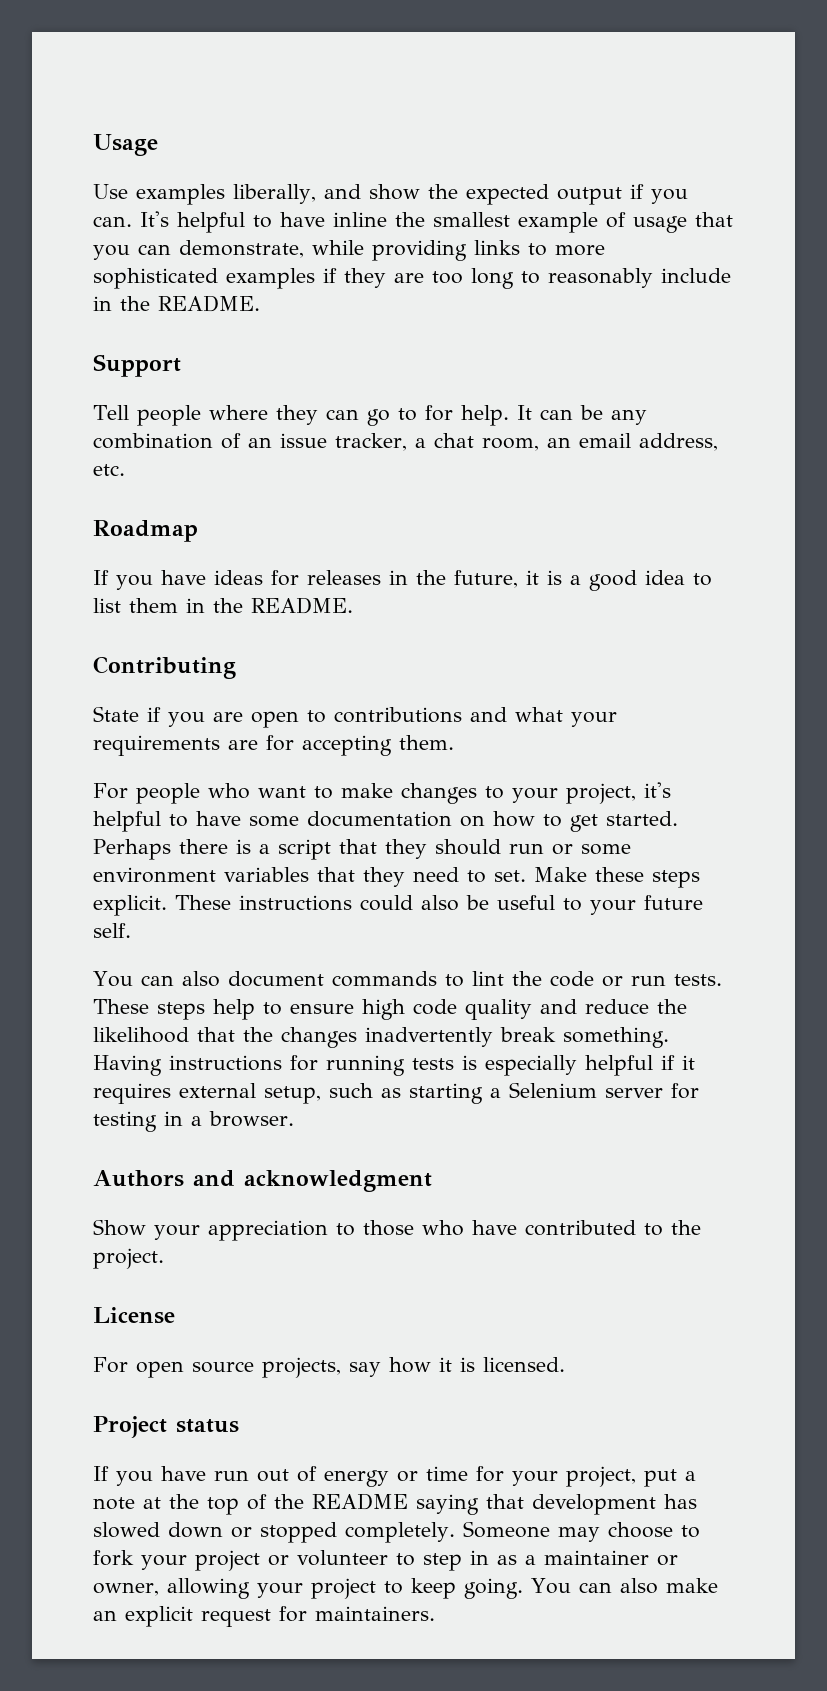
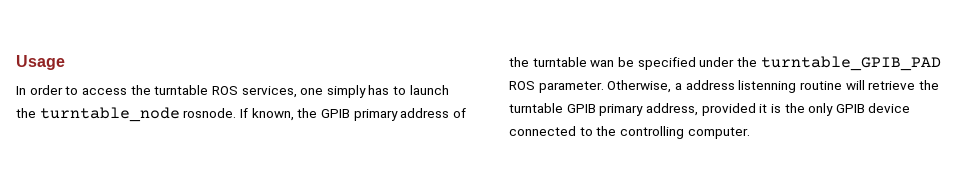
- Use examples liberally, and show the expected output if you can. It's helpful to have inline the smallest example of usage that you can demonstrate, while providing links to more sophisticated examples if they are too long to reasonably include in the README.
- Support
- Tell people where they can go to for help. It can be any combination of an issue tracker, a chat room, an email address, etc.
- Roadmap
- If you have ideas for releases in the future, it is a good idea to list them in the README.
- Contributing
- State if you are open to contributions and what your requirements are for accepting them.
- For people who want to make changes to your project, it's helpful to have some documentation on how to get started. Perhaps there is a script that they should run or some environment variables that they need to set. Make these steps explicit. These instructions could also be useful to your future self.
- You can also document commands to lint the code or run tests. These steps help to ensure high code quality and reduce the likelihood that the changes inadvertently break something. Having instructions for running tests is especially helpful if it requires external setup, such as starting a Selenium server for testing in a browser.
- Authors and acknowledgment
- Show your appreciation to those who have contributed to the project.
- License
- For open source projects, say how it is licensed.
- Project status
- If you have run out of energy or time for your project, put a note at the top of the README saying that development has slowed down or stopped completely. Someone may choose to fork your project or volunteer to step in as a maintainer or owner, allowing your project to keep going. You can also make an explicit request for maintainers.
+ In order to access the turntable ROS services, one simply has to launch the turntable_node rosnode. If known, the GPIB primary address of the turntable wan be specified under the turntable_GPIB_PAD ROS parameter. Otherwise, a address listenning routine will retrieve the turntable GPIB primary address, provided it is the only GPIB device connected to the controlling computer.

